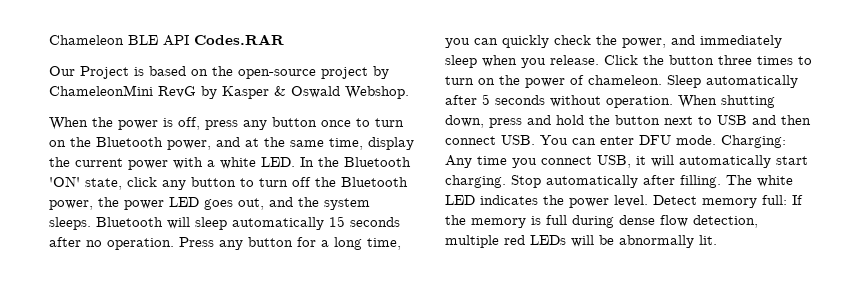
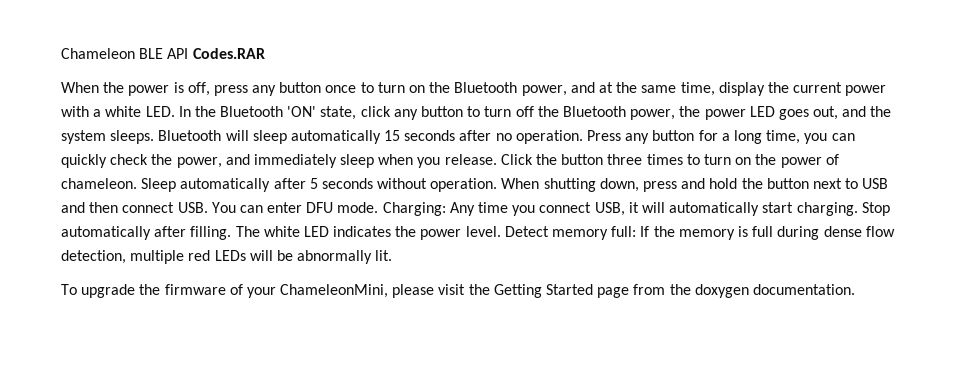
- Our Project is based on the open-source project by ChameleonMini RevG by Kasper & Oswald Webshop.
+ To upgrade the firmware of your ChameleonMini, please visit the Getting Started page from the doxygen documentation.

